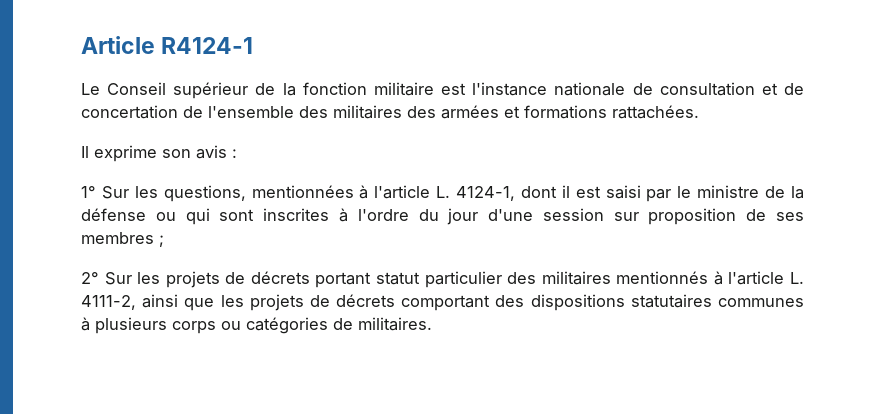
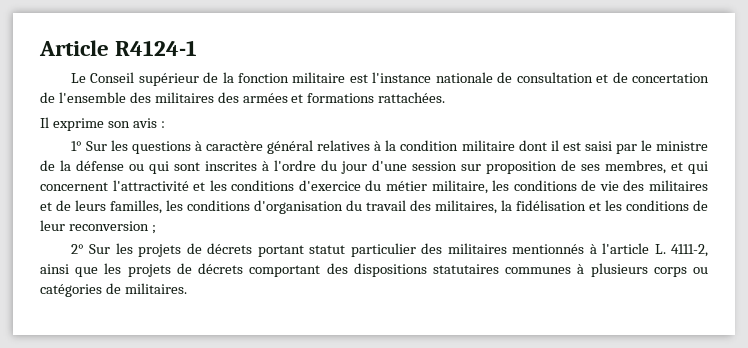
- 1° Sur les questions, mentionnées à l'article L. 4124-1, dont il est saisi par le ministre de la défense ou qui sont inscrites à l'ordre du jour d'une session sur proposition de ses membres ;
+ 1° Sur les questions à caractère général relatives à la condition militaire dont il est saisi par le ministre de la défense ou qui sont inscrites à l'ordre du jour d'une session sur proposition de ses membres, et qui concernent l'attractivité et les conditions d'exercice du métier militaire, les conditions de vie des militaires et de leurs familles, les conditions d'organisation du travail des militaires, la fidélisation et les conditions de leur reconversion ;

